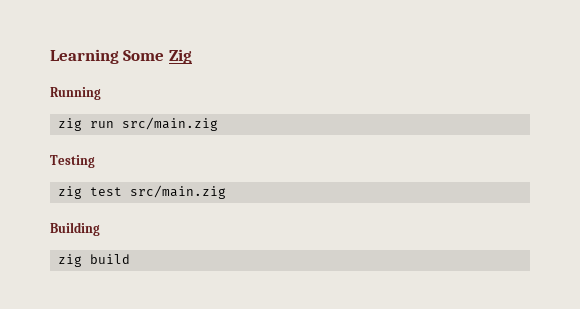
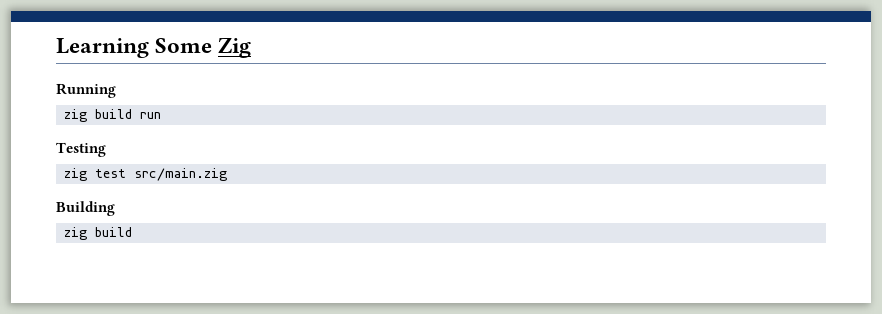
- zig run src/main.zig
+ zig build run

